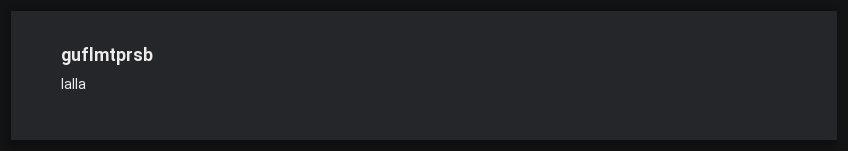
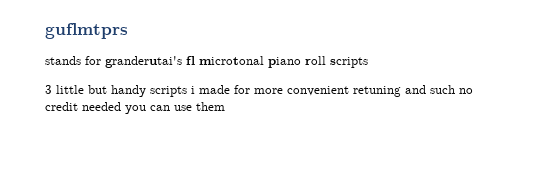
- guflmtprsb
- lalla
+ guflmtprs
+ stands for granderutai's fl microtonal piano roll scripts
+ 3 little but handy scripts i made for more convenient retuning and such no credit needed you can use them

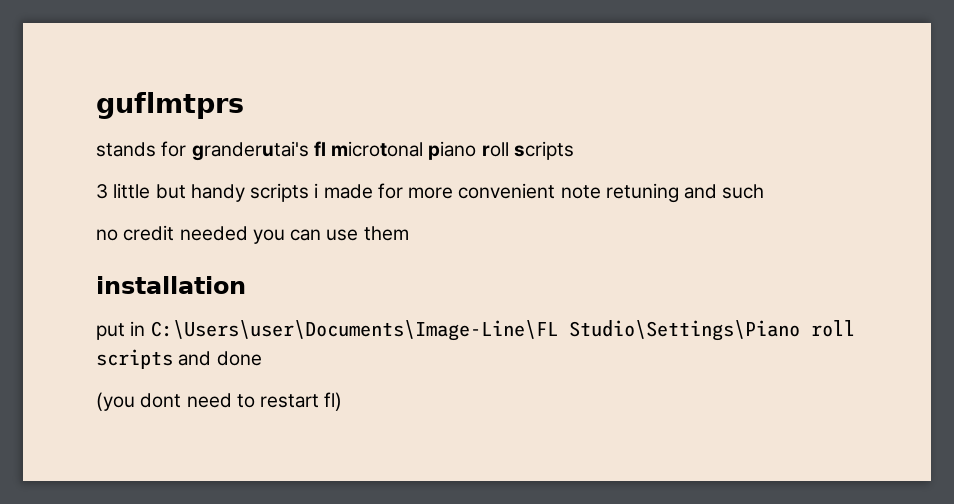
- 3 little but handy scripts i made for more convenient retuning and such no credit needed you can use them
+ 3 little but handy scripts i made for more convenient note retuning and such
+ no credit needed you can use them
+ installation
+ put in C:\Users\user\Documents\Image-Line\FL Studio\Settings\Piano roll scripts and done
+ (you dont need to restart fl)

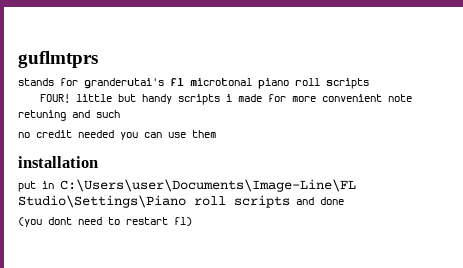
- 3 little but handy scripts i made for more convenient note retuning and such
+ FOUR! little but handy scripts i made for more convenient note retuning and such

